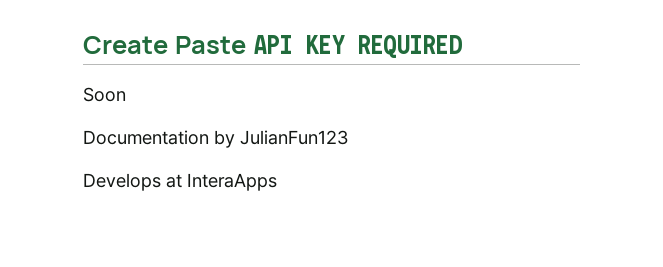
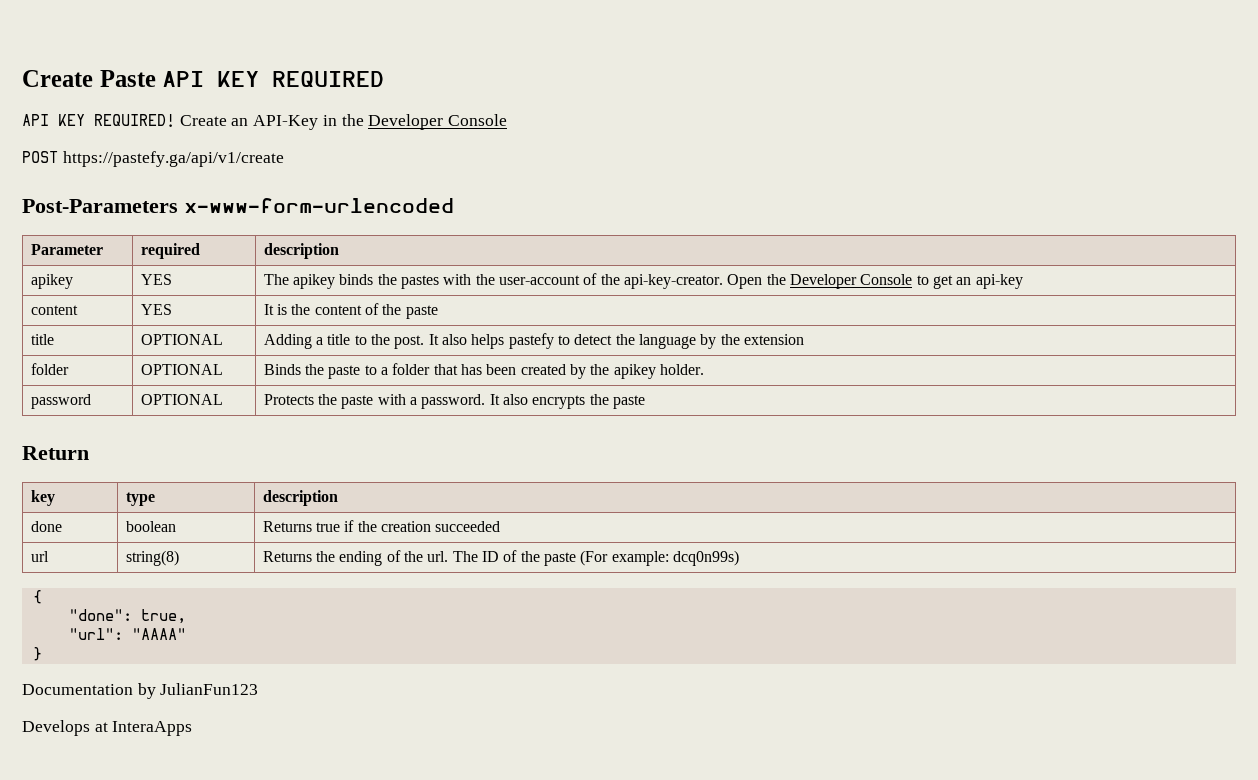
- Soon
+ API KEY REQUIRED! Create an API-Key in the Developer Console
+ POST https://pastefy.ga/api/v1/create
+ Post-Parameters x-www-form-urlencoded
+ Parameter | required | description
+ apikey | YES | The apikey binds the pastes with the user-account of the api-key-creator. Open the Developer Console to get an api-key
+ content | YES | It is the content of the paste
+ title | OPTIONAL | Adding a title to the post. It also helps pastefy to detect the language by the extension
+ folder | OPTIONAL | Binds the paste to a folder that has been created by the apikey holder.
+ password | OPTIONAL | Protects the paste with a password. It also encrypts the paste
+ Return
+ key | type | description
+ done | boolean | Returns true if the creation succeeded
+ url | string(8) | Returns the ending of the url. The ID of the paste (For example: dcq0n99s)
+ {
+ "done": true,
+ "url": "AAAA"
+ }

